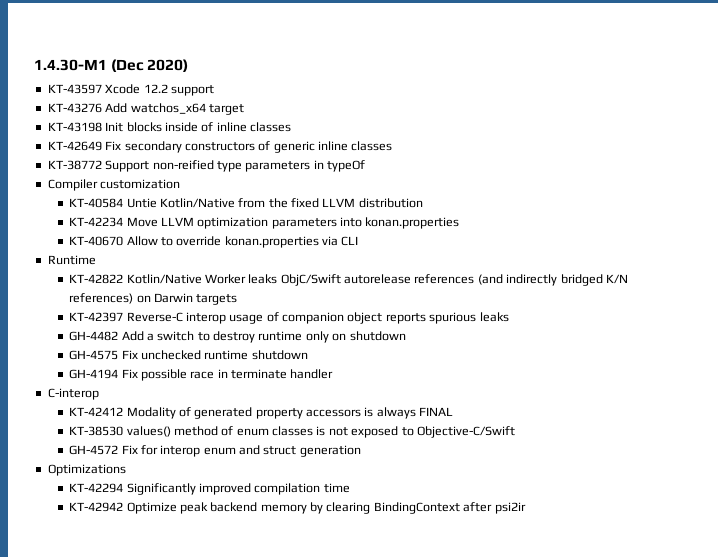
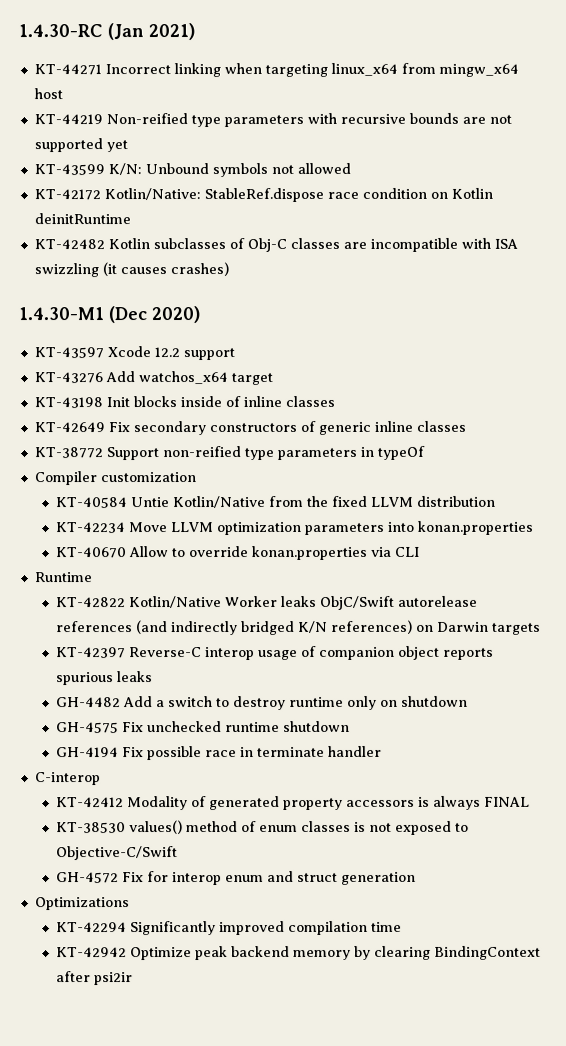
+ 1.4.30-RC (Jan 2021)
+ KT-44271 Incorrect linking when targeting linux_x64 from mingw_x64 host
+ KT-44219 Non-reified type parameters with recursive bounds are not supported yet
+ KT-43599 K/N: Unbound symbols not allowed
+ KT-42172 Kotlin/Native: StableRef.dispose race condition on Kotlin deinitRuntime
+ KT-42482 Kotlin subclasses of Obj-C classes are incompatible with ISA swizzling (it causes crashes)

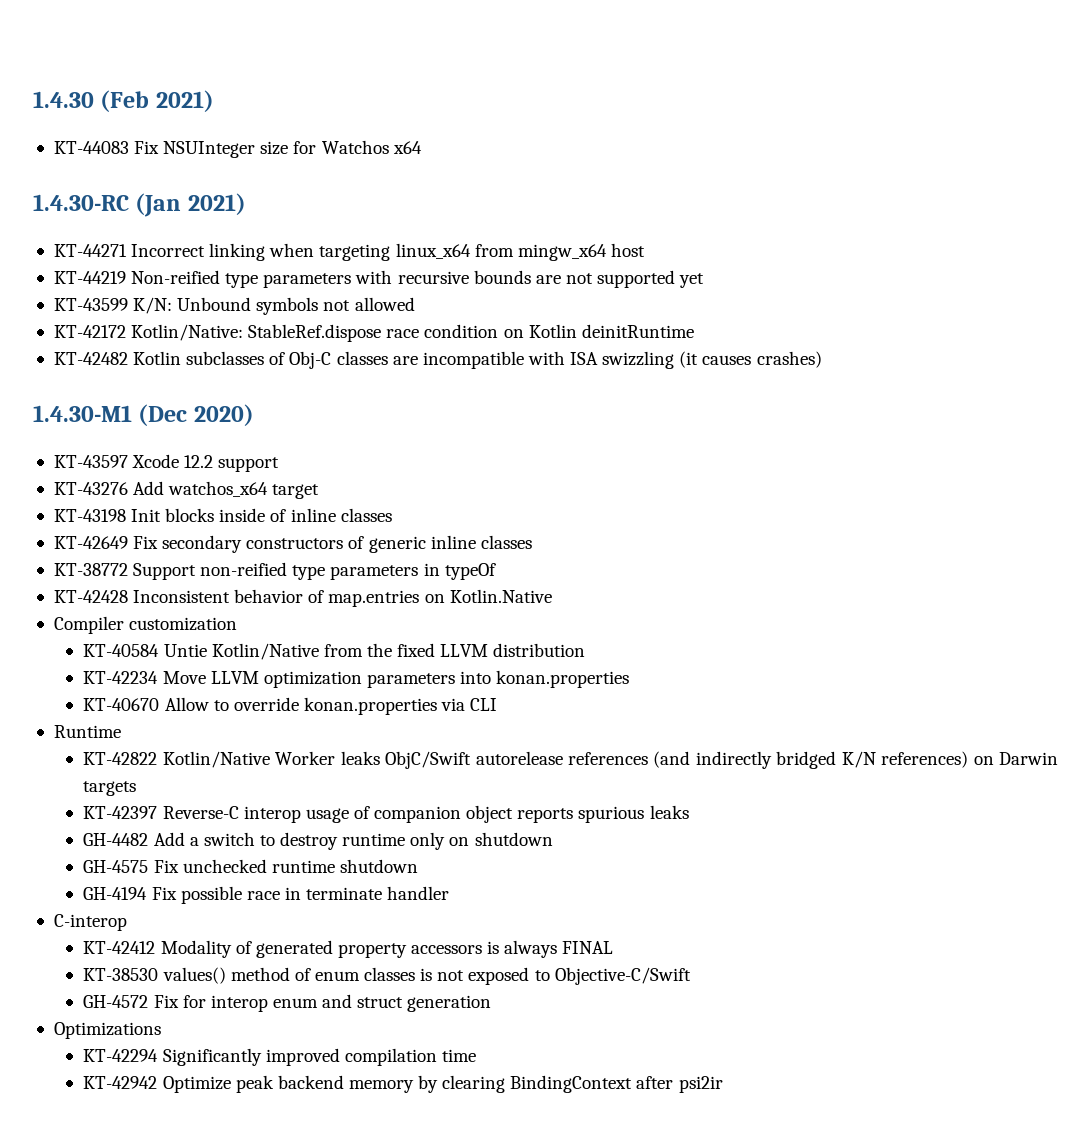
+ 1.4.30 (Feb 2021)
+ KT-44083 Fix NSUInteger size for Watchos x64
+ KT-42428 Inconsistent behavior of map.entries on Kotlin.Native

